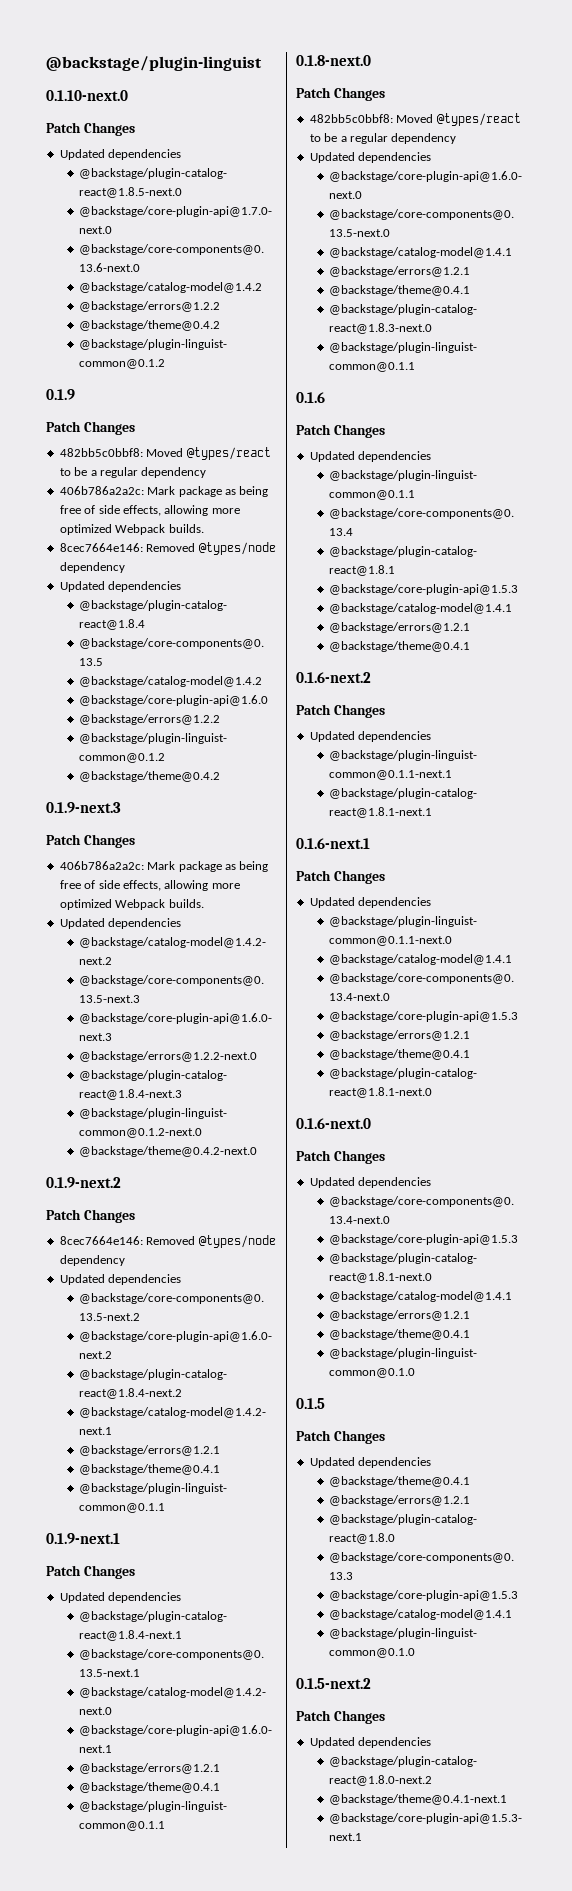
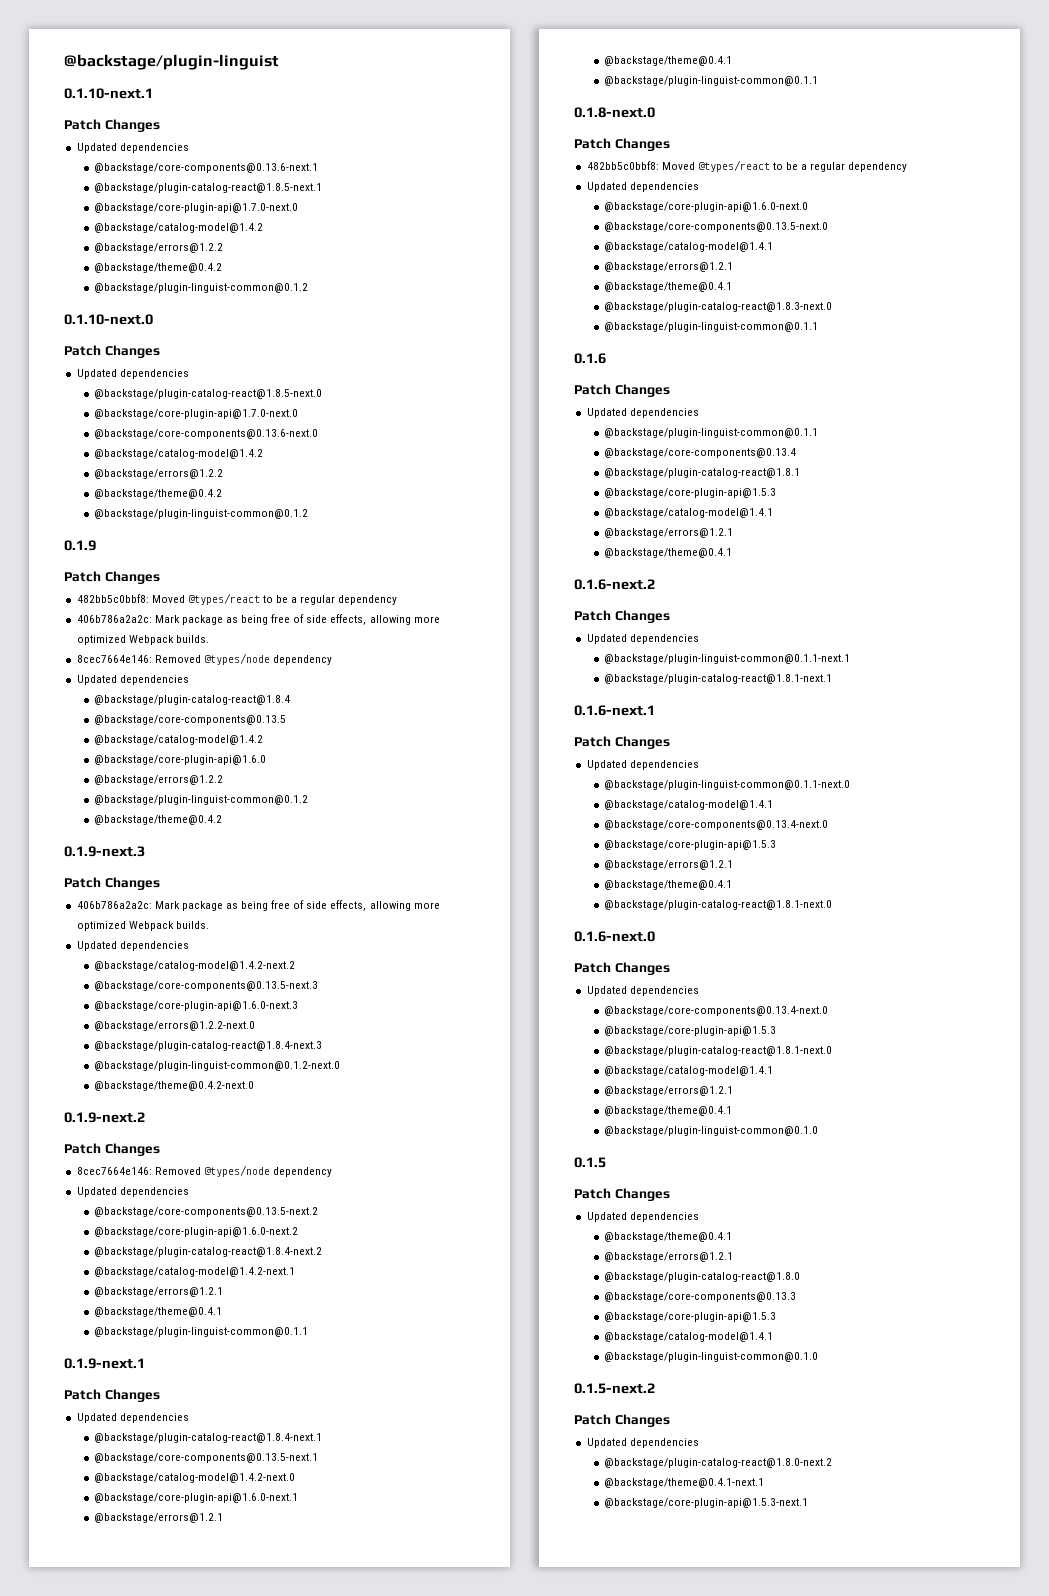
+ 0.1.10-next.1
+ Patch Changes
+ Updated dependencies
+ @backstage/core-components@0.13.6-next.1
+ @backstage/plugin-catalog-react@1.8.5-next.1
+ @backstage/core-plugin-api@1.7.0-next.0
+ @backstage/catalog-model@1.4.2
+ @backstage/errors@1.2.2
+ @backstage/theme@0.4.2
+ @backstage/plugin-linguist-common@0.1.2

